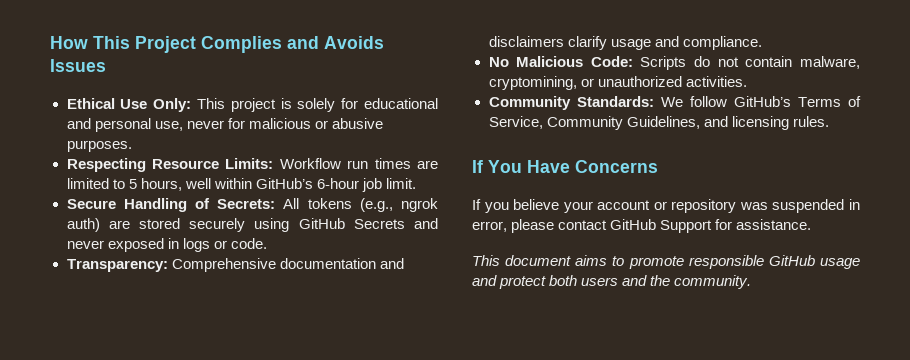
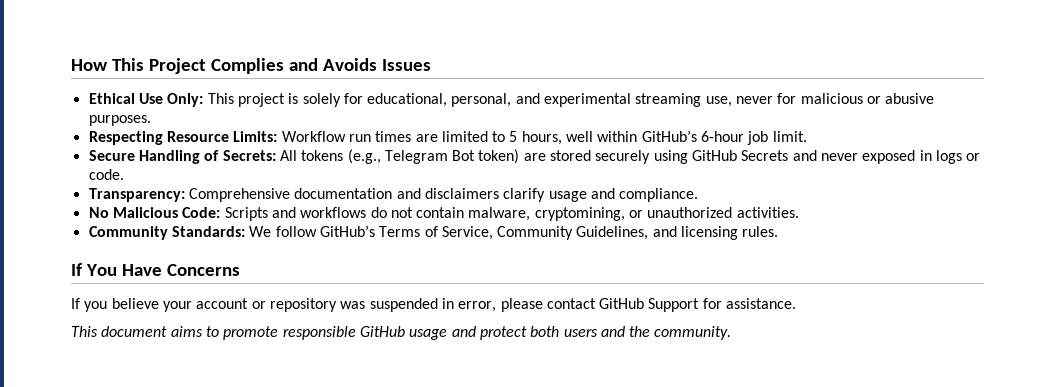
- Ethical Use Only: This project is solely for educational and personal use, never for malicious or abusive purposes.
+ Ethical Use Only: This project is solely for educational, personal, and experimental streaming use, never for malicious or abusive purposes.
- Secure Handling of Secrets: All tokens (e.g., ngrok auth) are stored securely using GitHub Secrets and never exposed in logs or code.
+ Secure Handling of Secrets: All tokens (e.g., Telegram Bot token) are stored securely using GitHub Secrets and never exposed in logs or code.
- No Malicious Code: Scripts do not contain malware, cryptomining, or unauthorized activities.
+ No Malicious Code: Scripts and workflows do not contain malware, cryptomining, or unauthorized activities.

